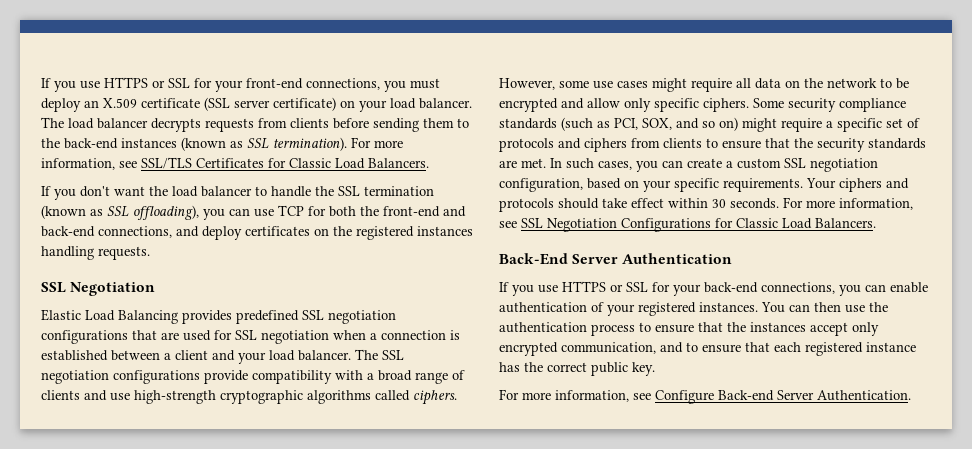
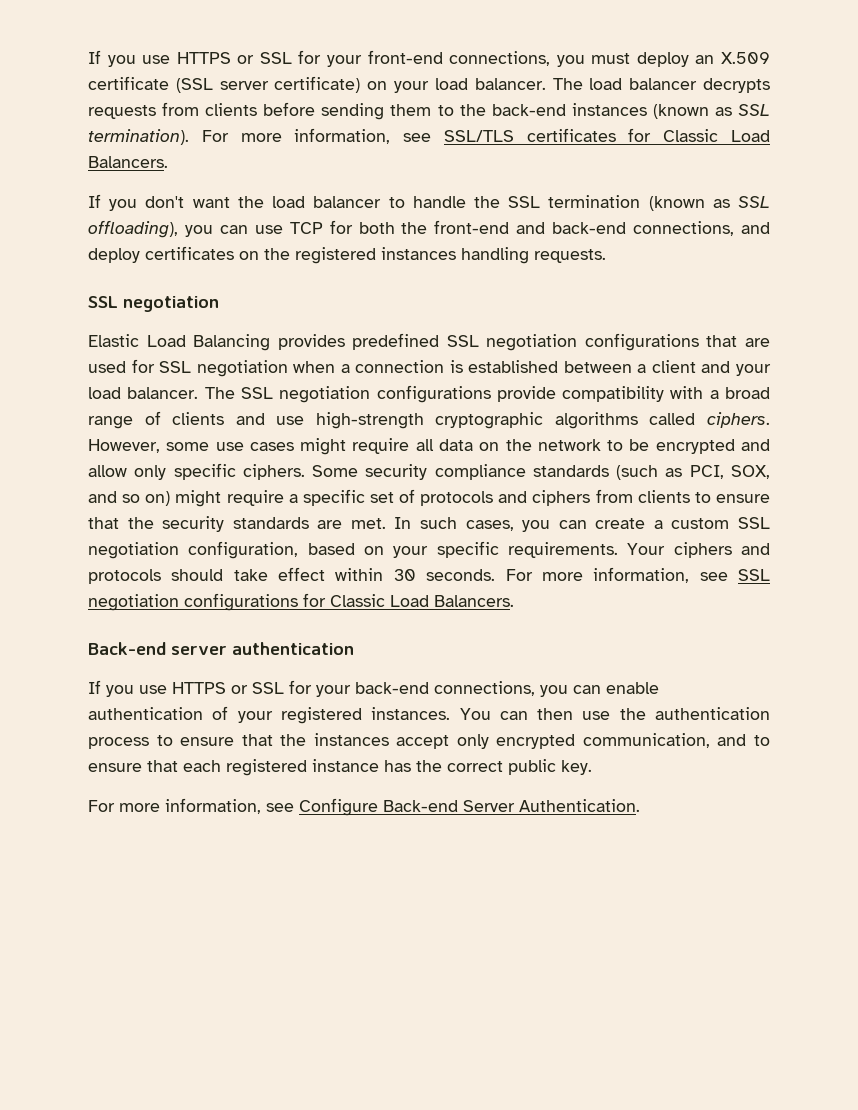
- For more information, see SSL/TLS Certificates for Classic Load Balancers.
+ For more information, see SSL/TLS certificates for Classic Load Balancers.
  If you don't want the load balancer to handle the SSL termination (known as SSL offloading), you can use TCP for both the front-end and back-end connections, and deploy certificates on the registered instances handling requests.
- SSL Negotiation
+ SSL negotiation
- For more information, see SSL Negotiation Configurations for Classic Load Balancers.
- Back-End Server Authentication
+ For more information, see SSL negotiation configurations for Classic Load Balancers.
+ Back-end server authentication

